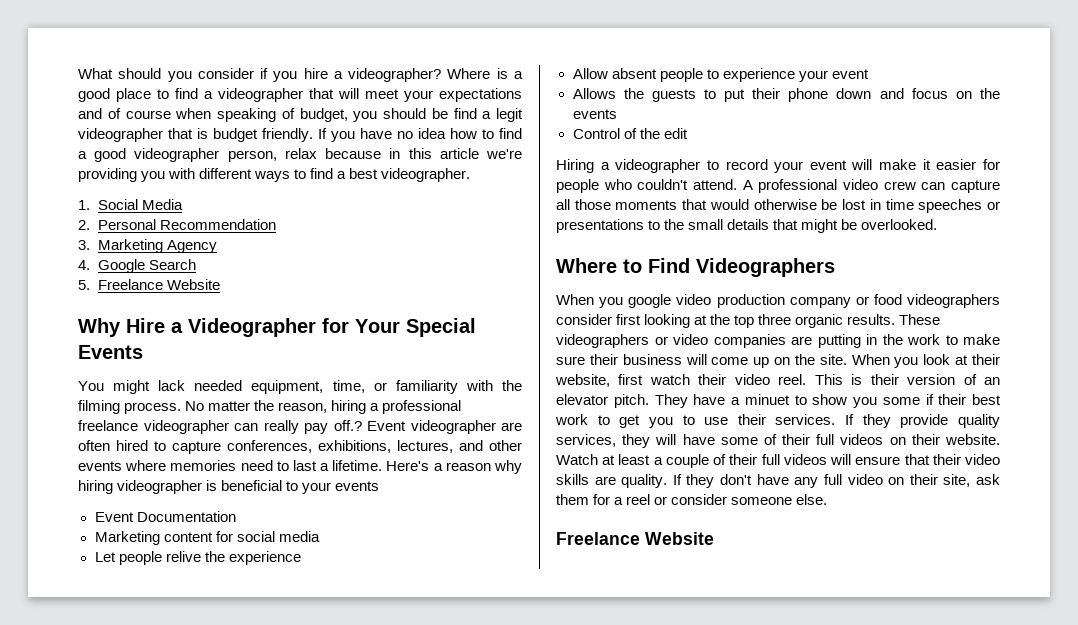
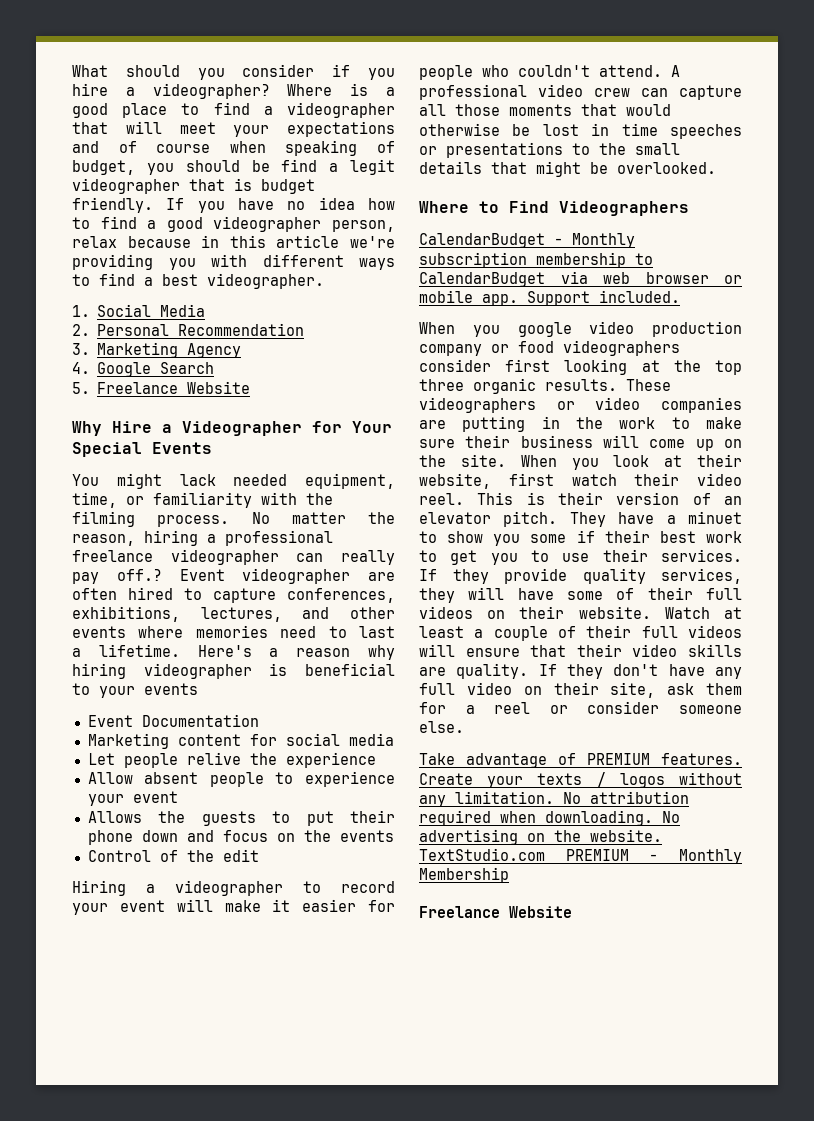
+ CalendarBudget - Monthly subscription membership to CalendarBudget via web browser or mobile app. Support included.
+ Take advantage of PREMIUM features. Create your texts / logos without any limitation. No attribution required when downloading. No advertising on the website. TextStudio.com PREMIUM - Monthly Membership

